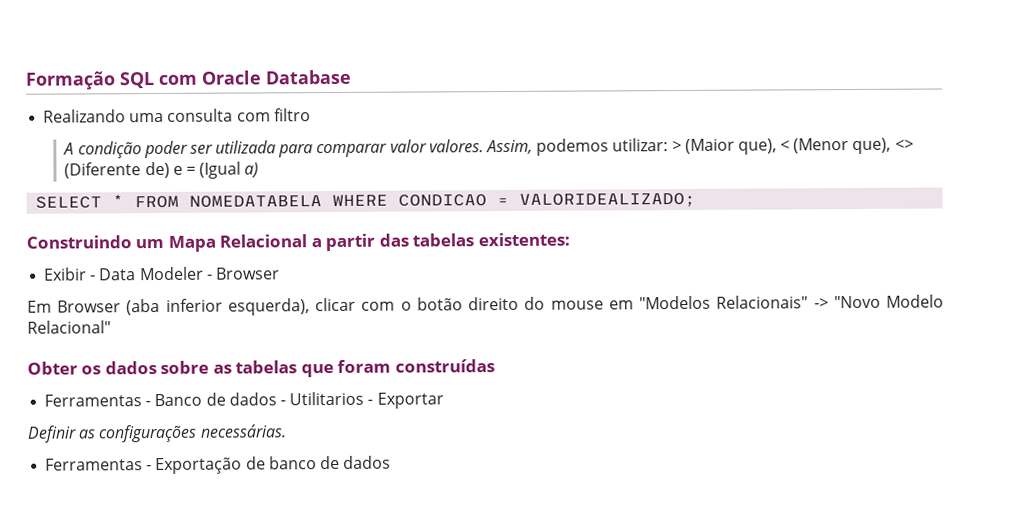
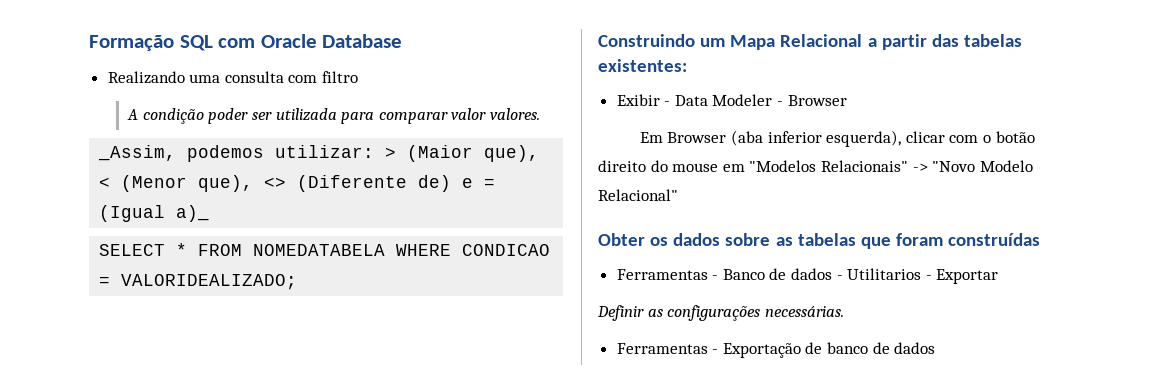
- A condição poder ser utilizada para comparar valor valores. Assim, podemos utilizar: > (Maior que), < (Menor que), <> (Diferente de) e = (Igual a)
+ A condição poder ser utilizada para comparar valor valores.
+ _Assim, podemos utilizar: > (Maior que), < (Menor que), <> (Diferente de) e = (Igual a)_

